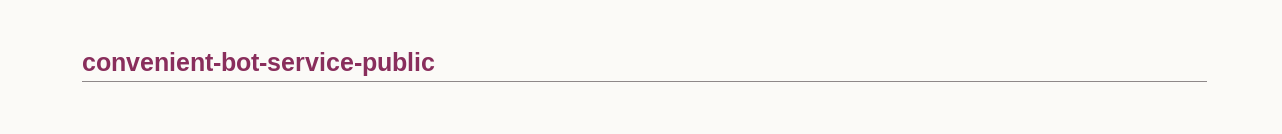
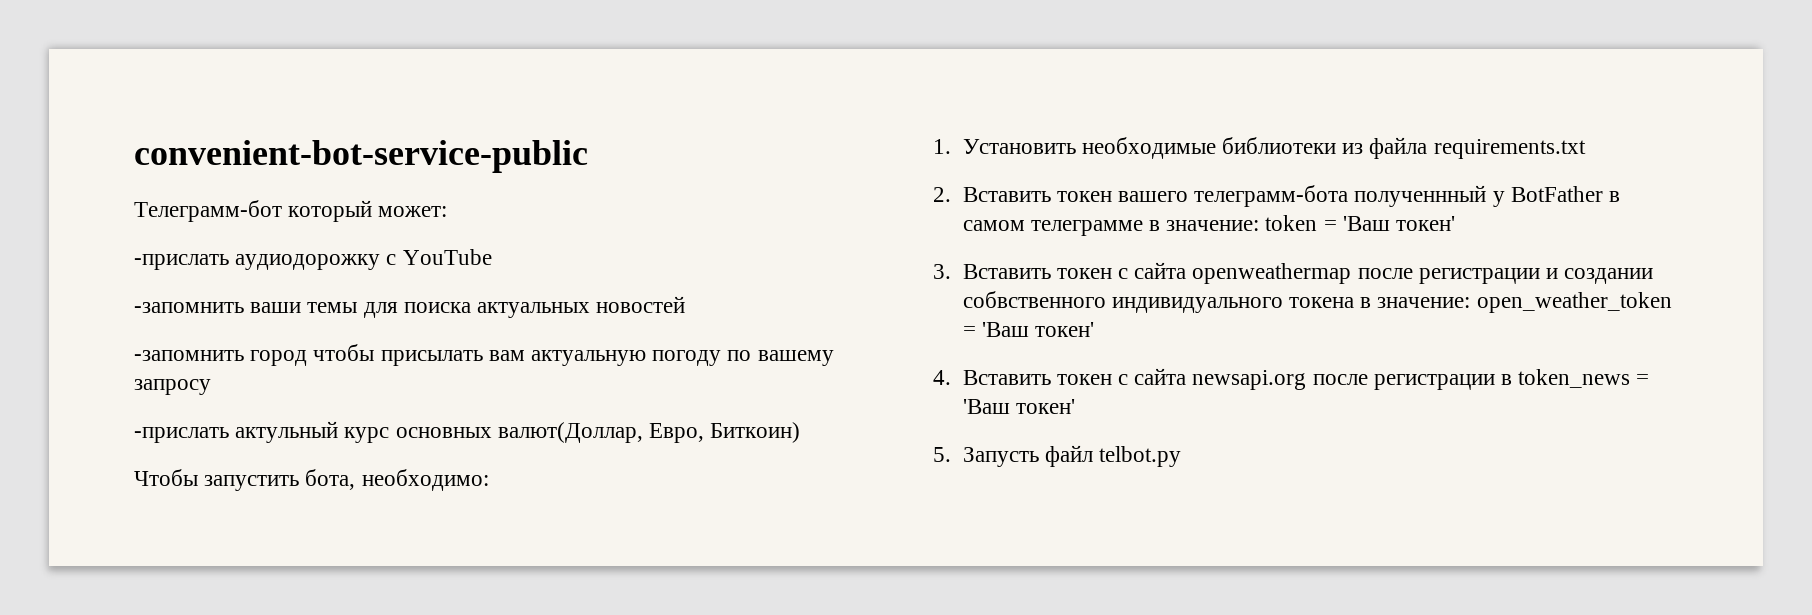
+ Телеграмм-бот который может:
+ -прислать аудиодорожку с YouTube
+ -запомнить ваши темы для поиска актуальных новостей
+ -запомнить город чтобы присылать вам актуальную погоду по вашему запросу
+ -прислать актульный курс основных валют(Доллар, Евро, Биткоин)
+ Чтобы запустить бота, необходимо:
+ 1. Установить необходимые библиотеки из файла requirements.txt
+ 2. Вставить токен вашего телеграмм-бота полученнный у BotFather в самом телеграмме в значение: token = 'Ваш токен'
+ 3. Вставить токен с сайта openweathermap после регистрации и создании собвственного индивидуального токена в значение: open_weather_token = 'Ваш токен'
+ 4. Вставить токен с сайта newsapi.org после регистрации в token_news = 'Ваш токен'
+ 5. Запусть файл telbot.py

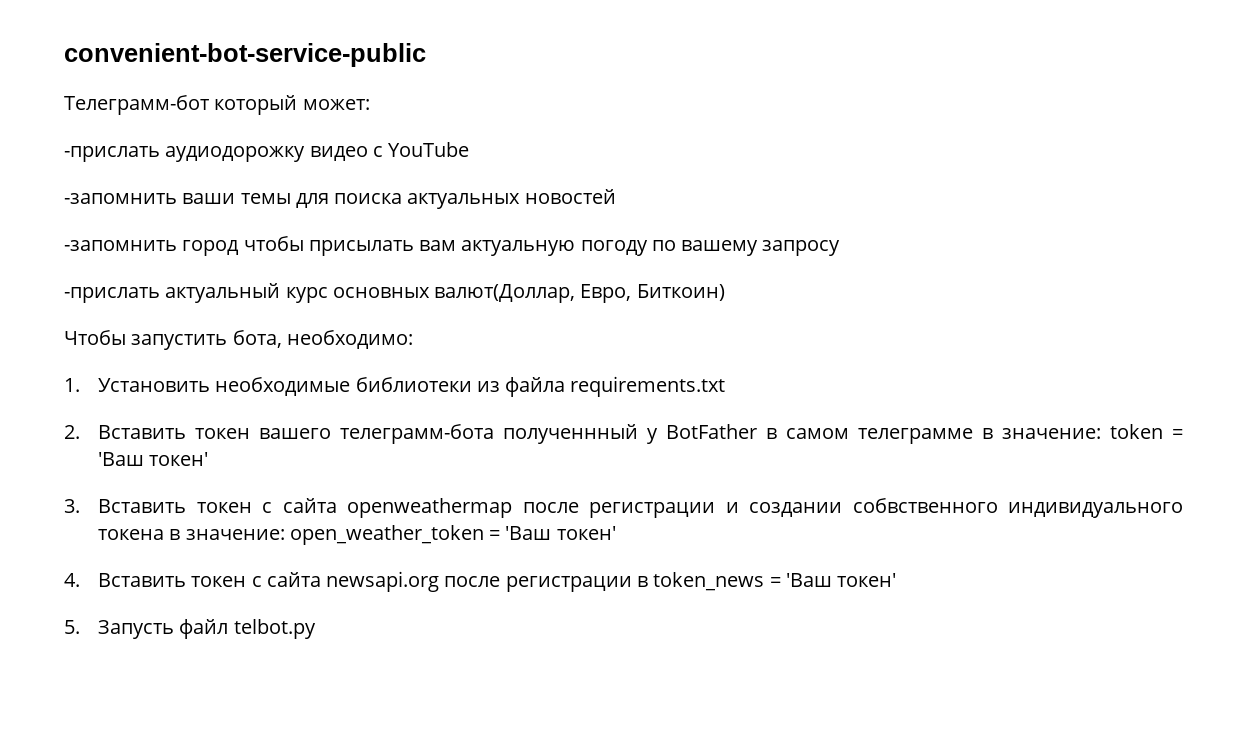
- -прислать аудиодорожку с YouTube
+ -прислать аудиодорожку видео с YouTube
- -прислать актульный курс основных валют(Доллар, Евро, Биткоин)
+ -прислать актуальный курс основных валют(Доллар, Евро, Биткоин)

